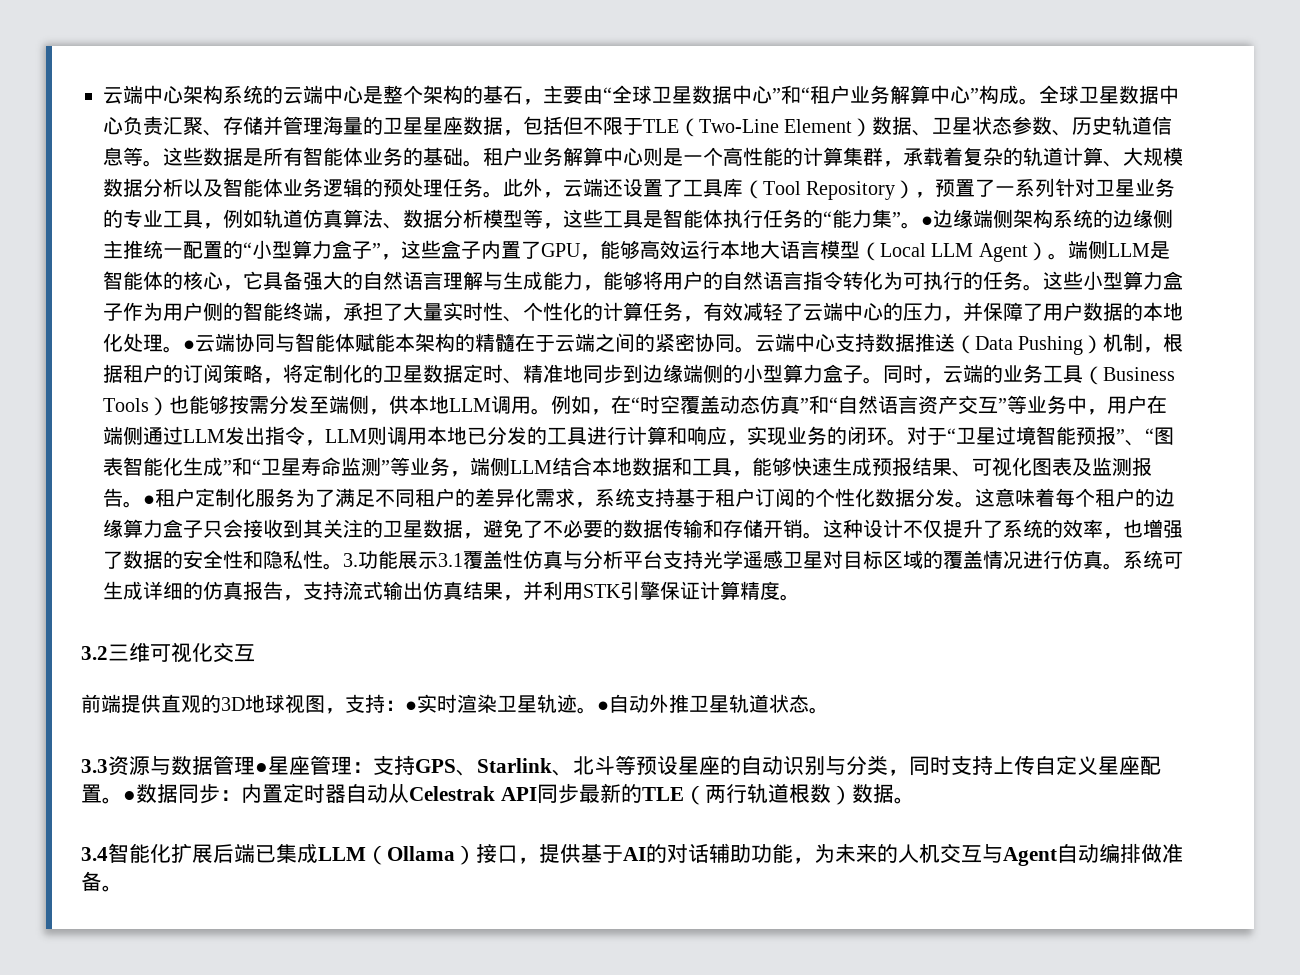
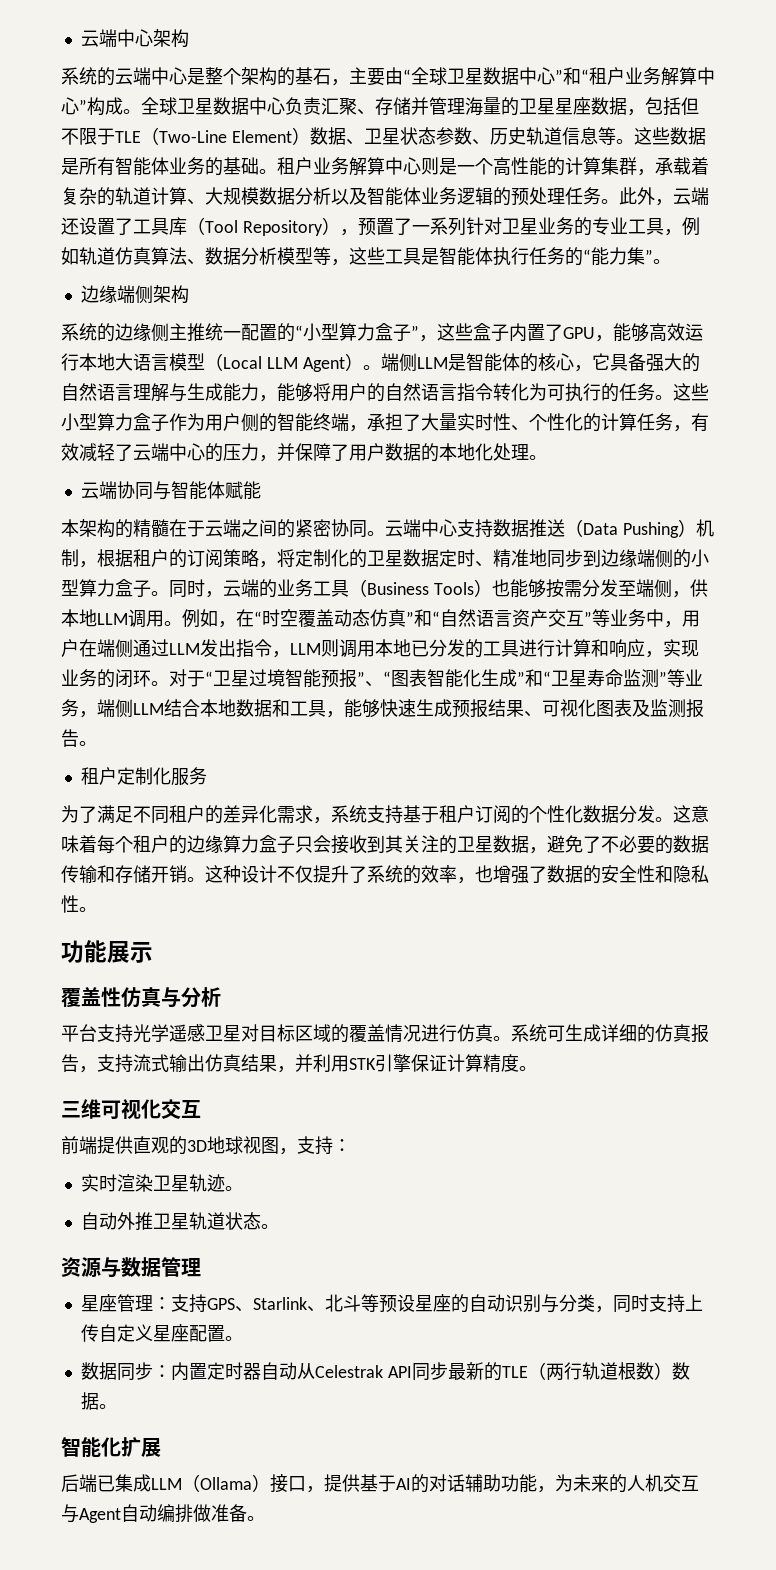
- 云端中心架构系统的云端中心是整个架构的基石，主要由“全球卫星数据中心”和“租户业务解算中心”构成。
+ 云端中心架构
+ 系统的云端中心是整个架构的基石，主要由“全球卫星数据中心”和“租户业务解算中心”构成。
- 此外，云端还设置了工具库（Tool Repository），预置了一系列针对卫星业务的专业工具，例如轨道仿真算法、数据分析模型等，这些工具是智能体执行任务的“能力集”。●边缘端侧架构系统的边缘侧主推统一配置的“小型算力盒子”，这些盒子内置了GPU，能够高效运行本地大语言模型（Local LLM Agent）。
+ 此外，云端还设置了工具库（Tool Repository），预置了一系列针对卫星业务的专业工具，例如轨道仿真算法、数据分析模型等，这些工具是智能体执行任务的“能力集”。
+ 边缘端侧架构
+ 系统的边缘侧主推统一配置的“小型算力盒子”，这些盒子内置了GPU，能够高效运行本地大语言模型（Local LLM Agent）。
- 这些小型算力盒子作为用户侧的智能终端，承担了大量实时性、个性化的计算任务，有效减轻了云端中心的压力，并保障了用户数据的本地化处理。●云端协同与智能体赋能本架构的精髓在于云端之间的紧密协同。
+ 这些小型算力盒子作为用户侧的智能终端，承担了大量实时性、个性化的计算任务，有效减轻了云端中心的压力，并保障了用户数据的本地化处理。
+ 云端协同与智能体赋能
+ 本架构的精髓在于云端之间的紧密协同。
- 对于“卫星过境智能预报”、“图表智能化生成”和“卫星寿命监测”等业务，端侧LLM结合本地数据和工具，能够快速生成预报结果、可视化图表及监测报告。●租户定制化服务为了满足不同租户的差异化需求，系统支持基于租户订阅的个性化数据分发。
+ 对于“卫星过境智能预报”、“图表智能化生成”和“卫星寿命监测”等业务，端侧LLM结合本地数据和工具，能够快速生成预报结果、可视化图表及监测报告。
+ 租户定制化服务
+ 为了满足不同租户的差异化需求，系统支持基于租户订阅的个性化数据分发。
- 这种设计不仅提升了系统的效率，也增强了数据的安全性和隐私性。3.功能展示3.1覆盖性仿真与分析平台支持光学遥感卫星对目标区域的覆盖情况进行仿真。
+ 这种设计不仅提升了系统的效率，也增强了数据的安全性和隐私性。
+ 功能展示
+ 覆盖性仿真与分析
+ 平台支持光学遥感卫星对目标区域的覆盖情况进行仿真。
- 3.2三维可视化交互
+ 三维可视化交互
- 前端提供直观的3D地球视图，支持：●实时渲染卫星轨迹。●自动外推卫星轨道状态。
+ 前端提供直观的3D地球视图，支持：
+ 实时渲染卫星轨迹。
+ 自动外推卫星轨道状态。
- 3.3资源与数据管理●星座管理：支持GPS、Starlink、北斗等预设星座的自动识别与分类，同时支持上传自定义星座配置。●数据同步：内置定时器自动从Celestrak API同步最新的TLE（两行轨道根数）数据。
+ 资源与数据管理
+ 星座管理：支持GPS、Starlink、北斗等预设星座的自动识别与分类，同时支持上传自定义星座配置。
+ 数据同步：内置定时器自动从Celestrak API同步最新的TLE（两行轨道根数）数据。
- 3.4智能化扩展后端已集成LLM（Ollama）接口，提供基于AI的对话辅助功能，为未来的人机交互与Agent自动编排做准备。
+ 智能化扩展
+ 后端已集成LLM（Ollama）接口，提供基于AI的对话辅助功能，为未来的人机交互与Agent自动编排做准备。

